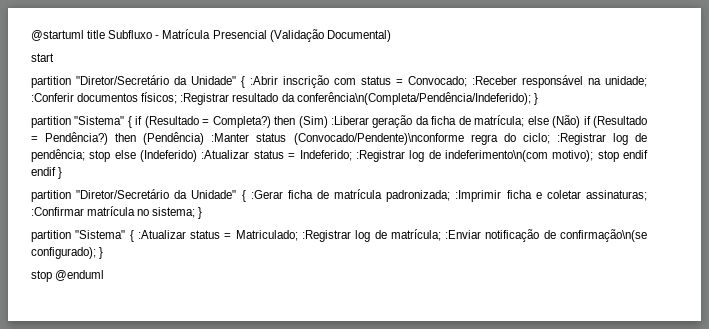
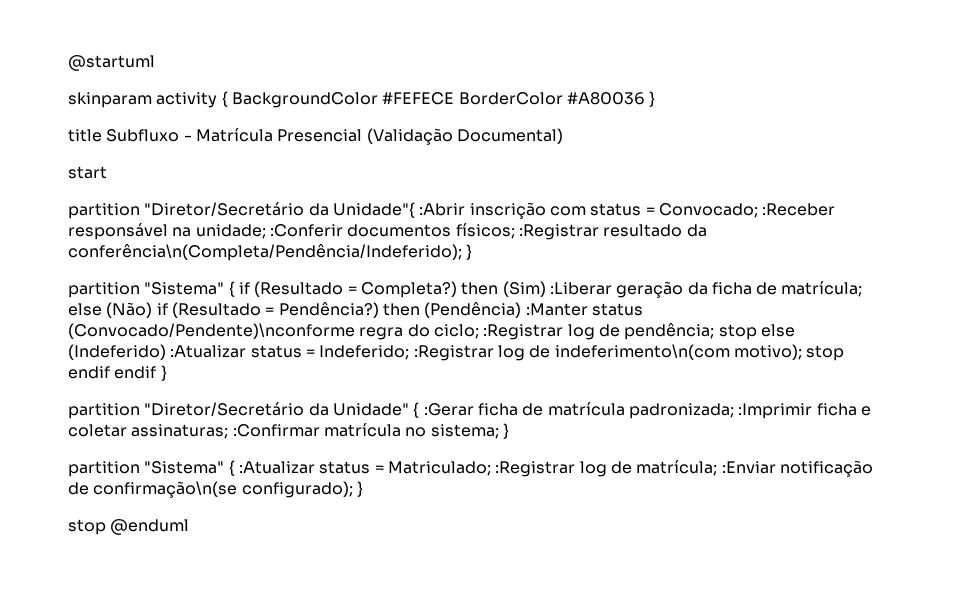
- @startuml title Subfluxo - Matrícula Presencial (Validação Documental)
+ @startuml
+ skinparam activity { BackgroundColor #FEFECE BorderColor #A80036 }
+ title Subfluxo - Matrícula Presencial (Validação Documental)
- partition "Diretor/Secretário da Unidade" { :Abrir inscrição com status = Convocado; :Receber responsável na unidade; :Conferir documentos físicos; :Registrar resultado da conferência\n(Completa/Pendência/Indeferido); }
+ partition "Diretor/Secretário da Unidade"{ :Abrir inscrição com status = Convocado; :Receber responsável na unidade; :Conferir documentos físicos; :Registrar resultado da conferência\n(Completa/Pendência/Indeferido); }

